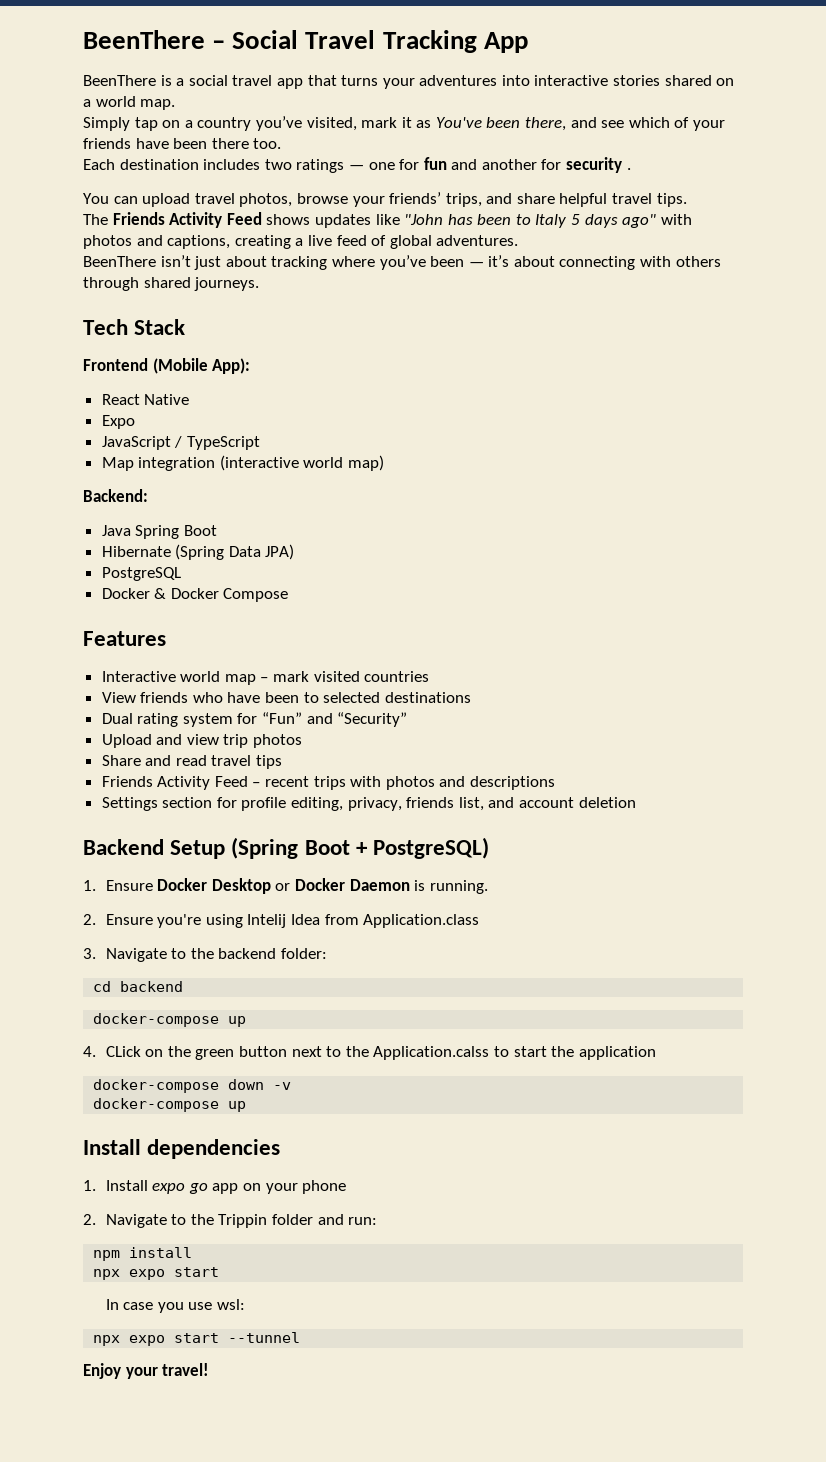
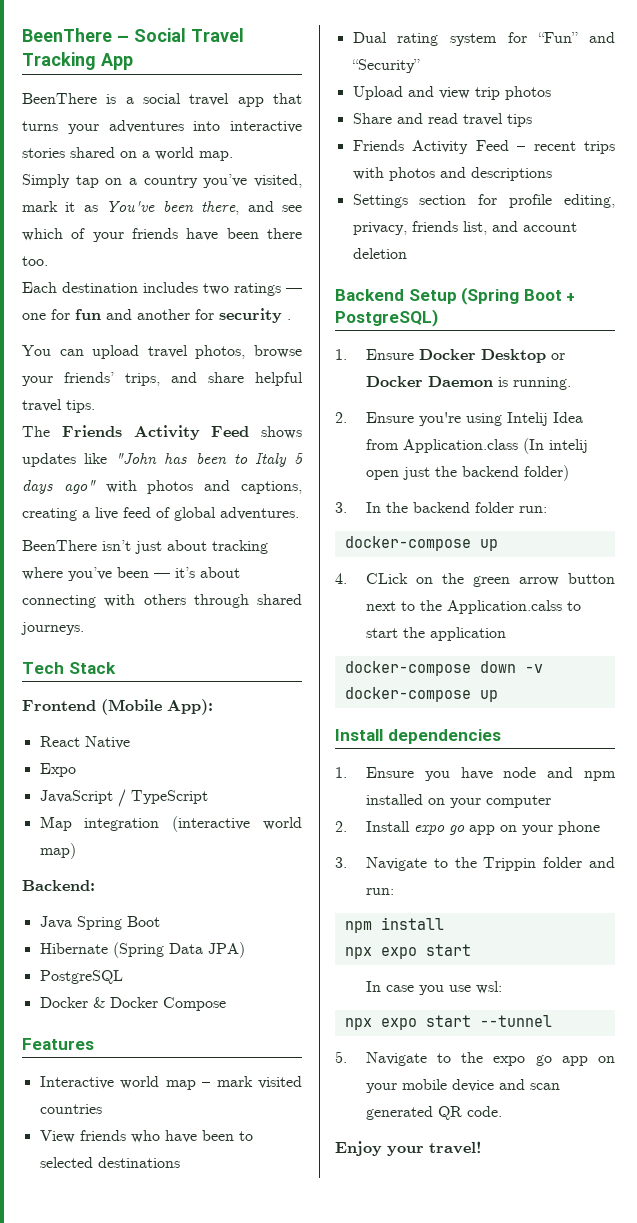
- 2. Ensure you're using Intelij Idea from Application.class
- 3. Navigate to the backend folder:
- cd backend
+ 2. Ensure you're using Intelij Idea from Application.class (In intelij open just the backend folder)
+ 3. In the backend folder run:
- 4. CLick on the green button next to the Application.calss to start the application
+ 4. CLick on the green arrow button next to the Application.calss to start the application
- 1. Install expo go app on your phone
+ 1. Ensure you have node and npm installed on your computer
+ 2. Install expo go app on your phone
- 2. Navigate to the Trippin folder and run:
+ 3. Navigate to the Trippin folder and run:
+ 5. Navigate to the expo go app on your mobile device and scan generated QR code.

